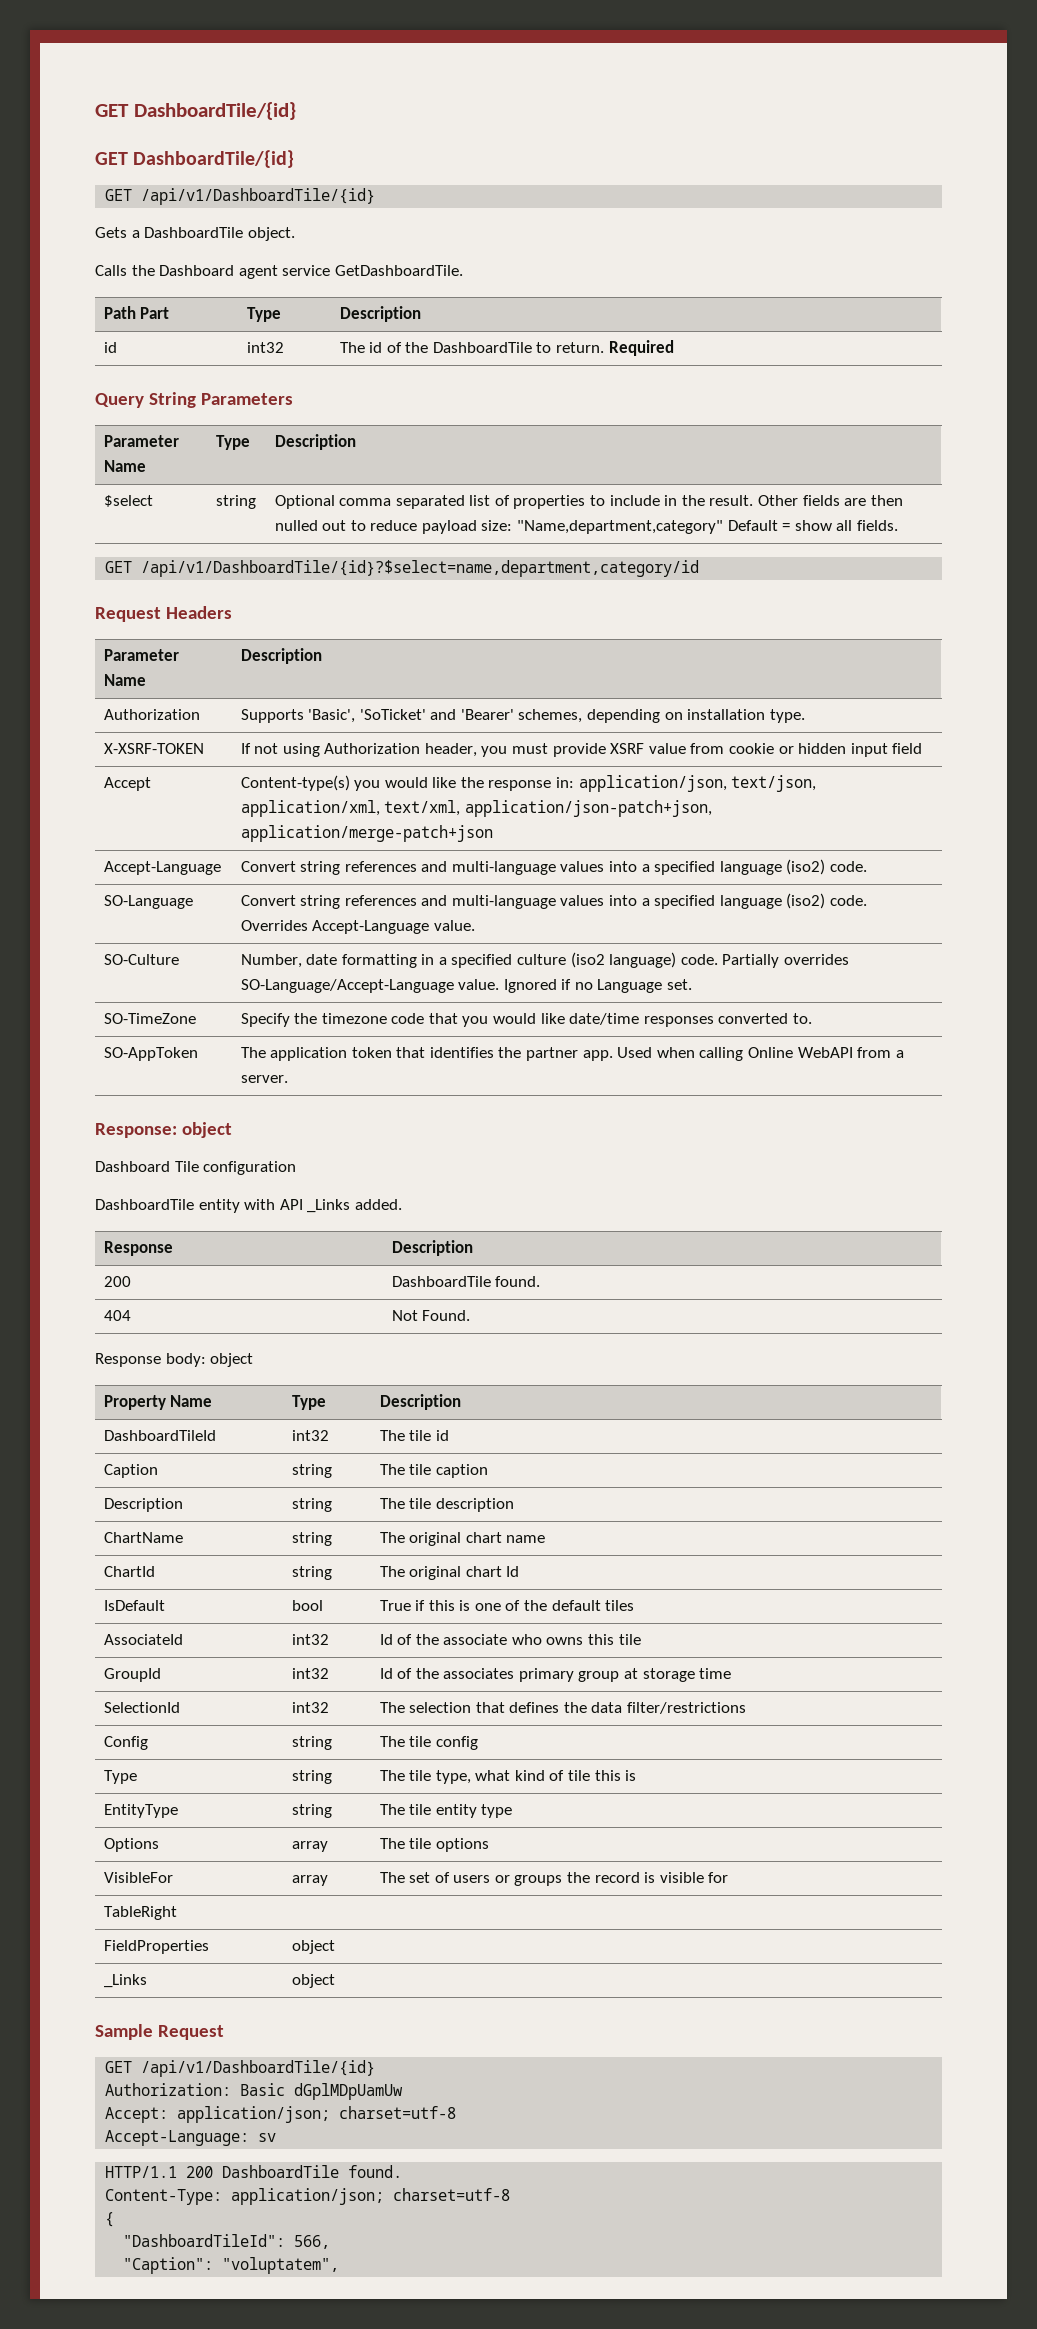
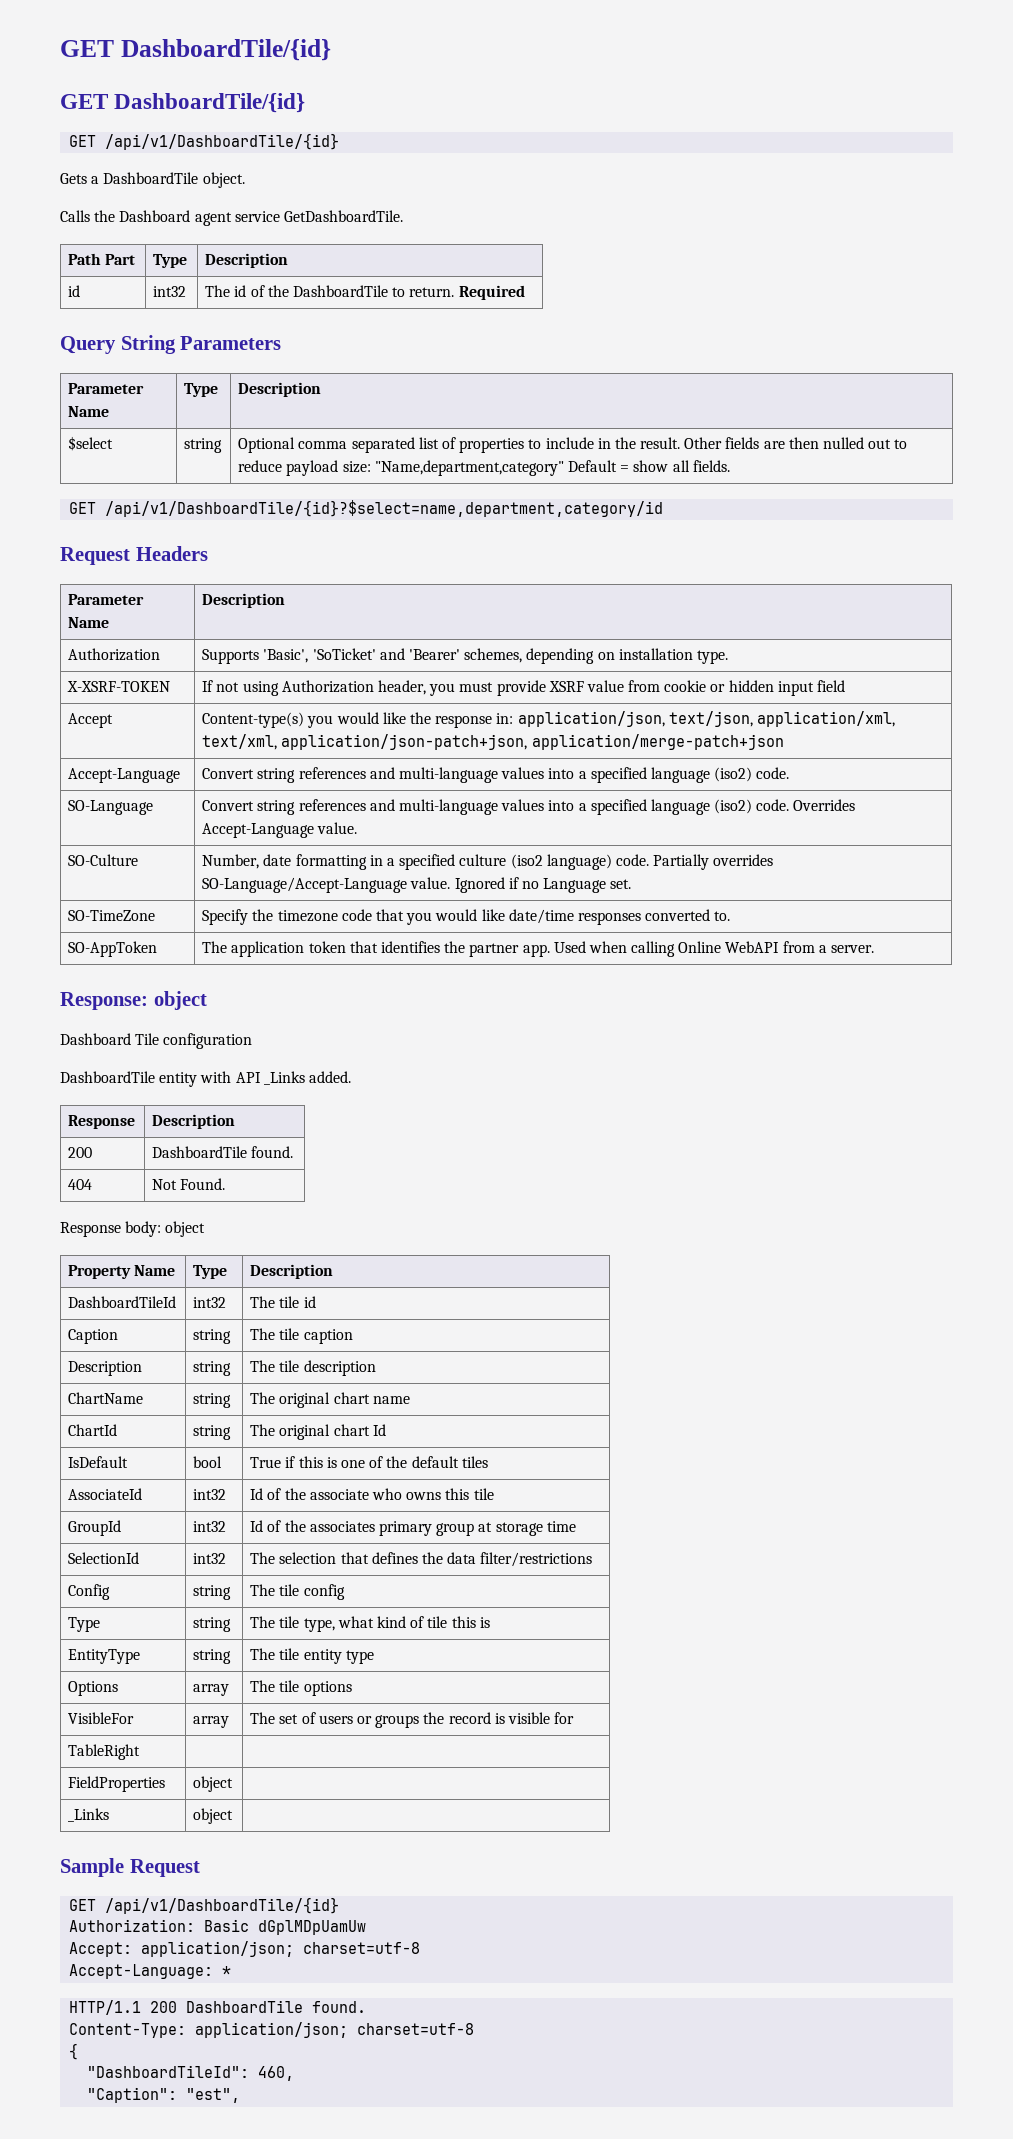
- Accept-Language: sv
+ Accept-Language: *
- "DashboardTileId": 566,
+ "DashboardTileId": 460,
- "Caption": "voluptatem",
+ "Caption": "est",

